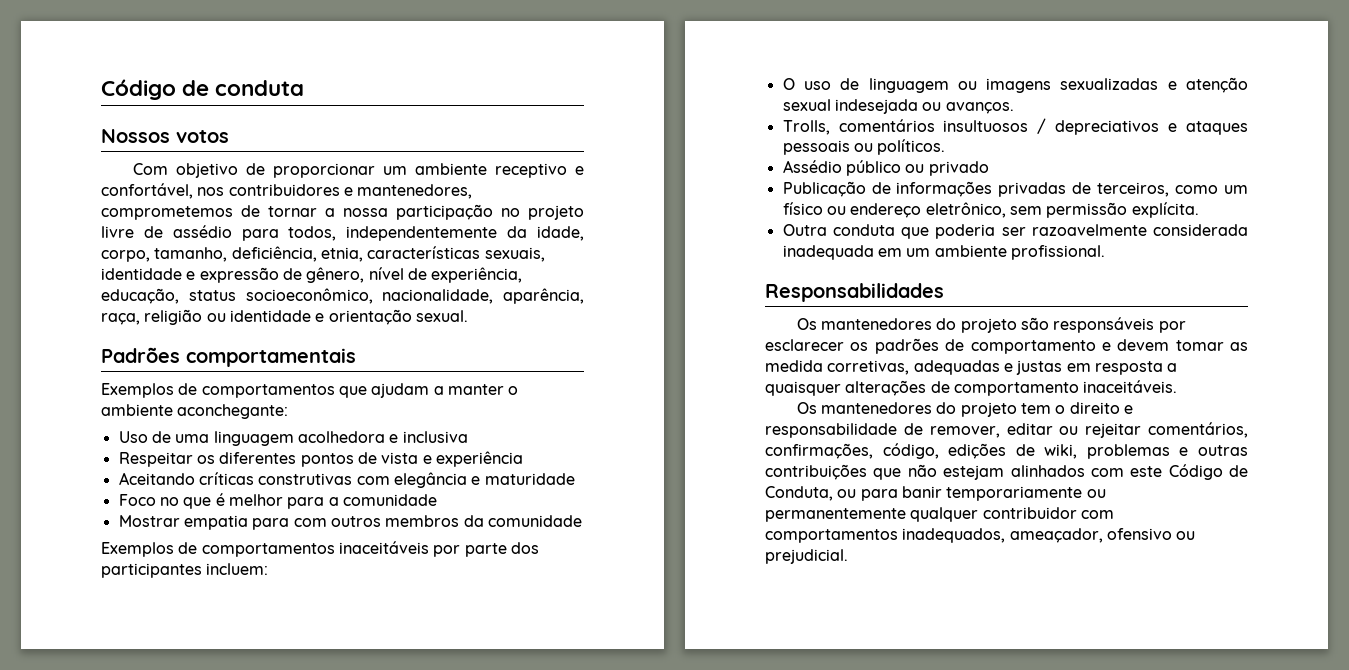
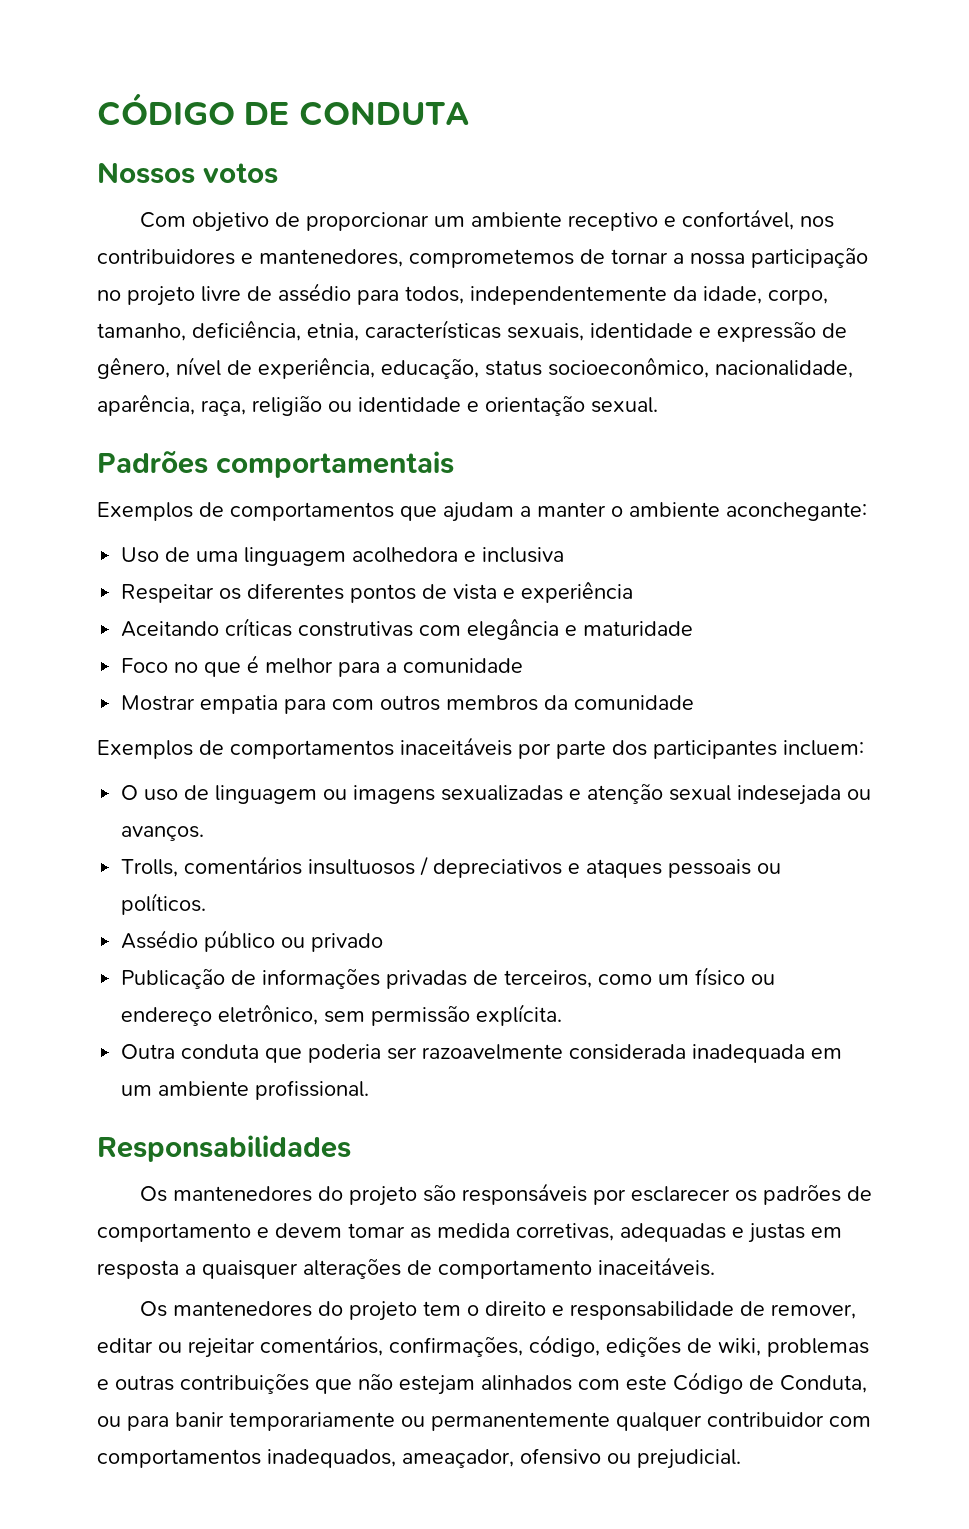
- Código de conduta
+ CÓDIGO DE CONDUTA

